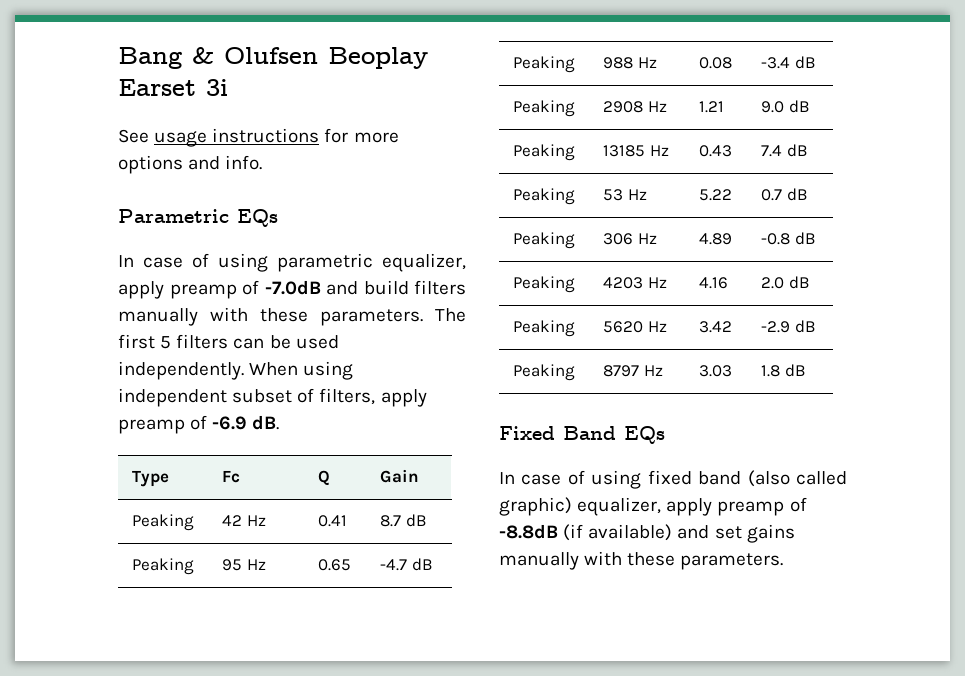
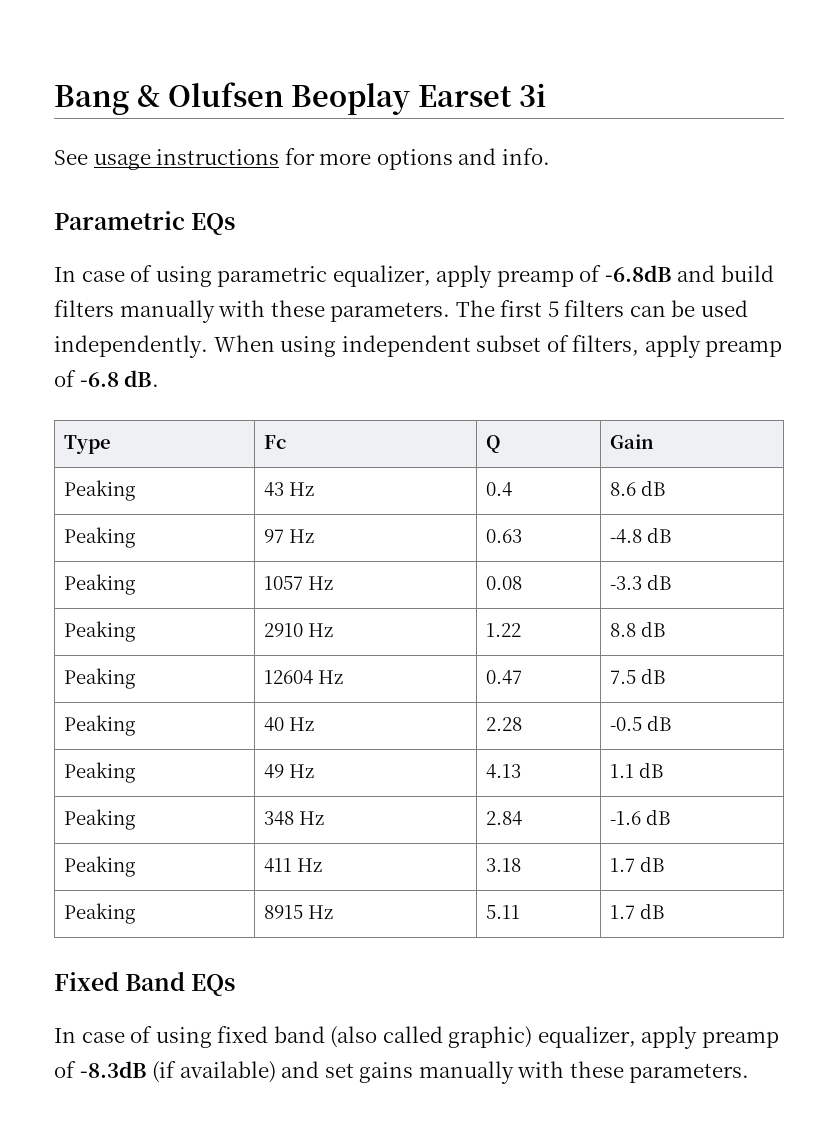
- In case of using parametric equalizer, apply preamp of -7.0dB and build filters manually with these parameters.
+ In case of using parametric equalizer, apply preamp of -6.8dB and build filters manually with these parameters.
- When using independent subset of filters, apply preamp of -6.9 dB.
+ When using independent subset of filters, apply preamp of -6.8 dB.
- Peaking | 42 Hz | 0.41 | 8.7 dB
- Peaking | 95 Hz | 0.65 | -4.7 dB
- Peaking | 988 Hz | 0.08 | -3.4 dB
- Peaking | 2908 Hz | 1.21 | 9.0 dB
- Peaking | 13185 Hz | 0.43 | 7.4 dB
- Peaking | 53 Hz | 5.22 | 0.7 dB
- Peaking | 306 Hz | 4.89 | -0.8 dB
- Peaking | 4203 Hz | 4.16 | 2.0 dB
- Peaking | 5620 Hz | 3.42 | -2.9 dB
- Peaking | 8797 Hz | 3.03 | 1.8 dB
+ Peaking | 43 Hz | 0.4 | 8.6 dB
+ Peaking | 97 Hz | 0.63 | -4.8 dB
+ Peaking | 1057 Hz | 0.08 | -3.3 dB
+ Peaking | 2910 Hz | 1.22 | 8.8 dB
+ Peaking | 12604 Hz | 0.47 | 7.5 dB
+ Peaking | 40 Hz | 2.28 | -0.5 dB
+ Peaking | 49 Hz | 4.13 | 1.1 dB
+ Peaking | 348 Hz | 2.84 | -1.6 dB
+ Peaking | 411 Hz | 3.18 | 1.7 dB
+ Peaking | 8915 Hz | 5.11 | 1.7 dB
- In case of using fixed band (also called graphic) equalizer, apply preamp of -8.8dB (if available) and set gains manually with these parameters.
+ In case of using fixed band (also called graphic) equalizer, apply preamp of -8.3dB (if available) and set gains manually with these parameters.

